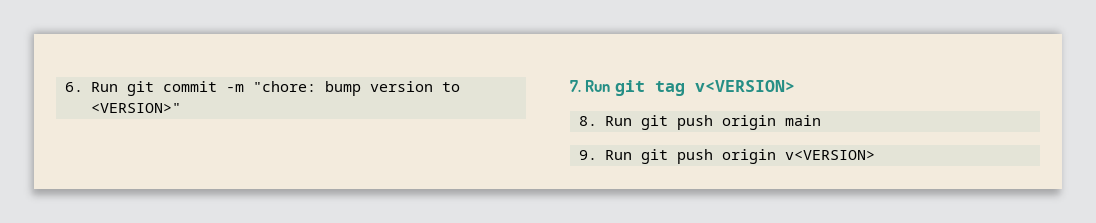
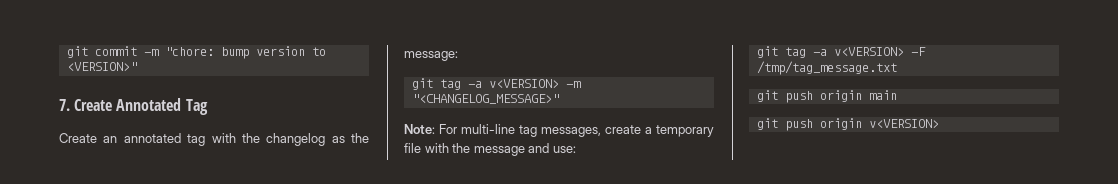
- 6. Run git commit -m "chore: bump version to <VERSION>"
+ git commit -m "chore: bump version to <VERSION>"
- 7. Run git tag v<VERSION>
- 8. Run git push origin main
+ 7. Create Annotated Tag
+ Create an annotated tag with the changelog as the message:
+ git tag -a v<VERSION> -m "<CHANGELOG_MESSAGE>"
+ Note: For multi-line tag messages, create a temporary file with the message and use:
+ git tag -a v<VERSION> -F /tmp/tag_message.txt
+ git push origin main
- 9. Run git push origin v<VERSION>
+ git push origin v<VERSION>

